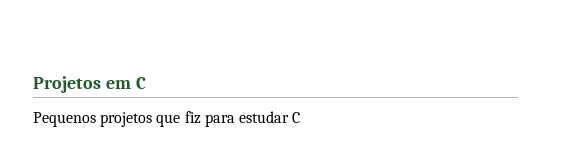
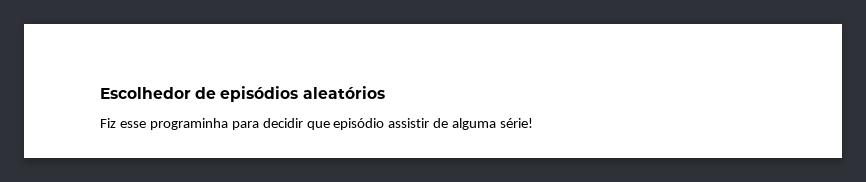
- Projetos em C
- Pequenos projetos que fiz para estudar C
+ Escolhedor de episódios aleatórios
+ Fiz esse programinha para decidir que episódio assistir de alguma série!

